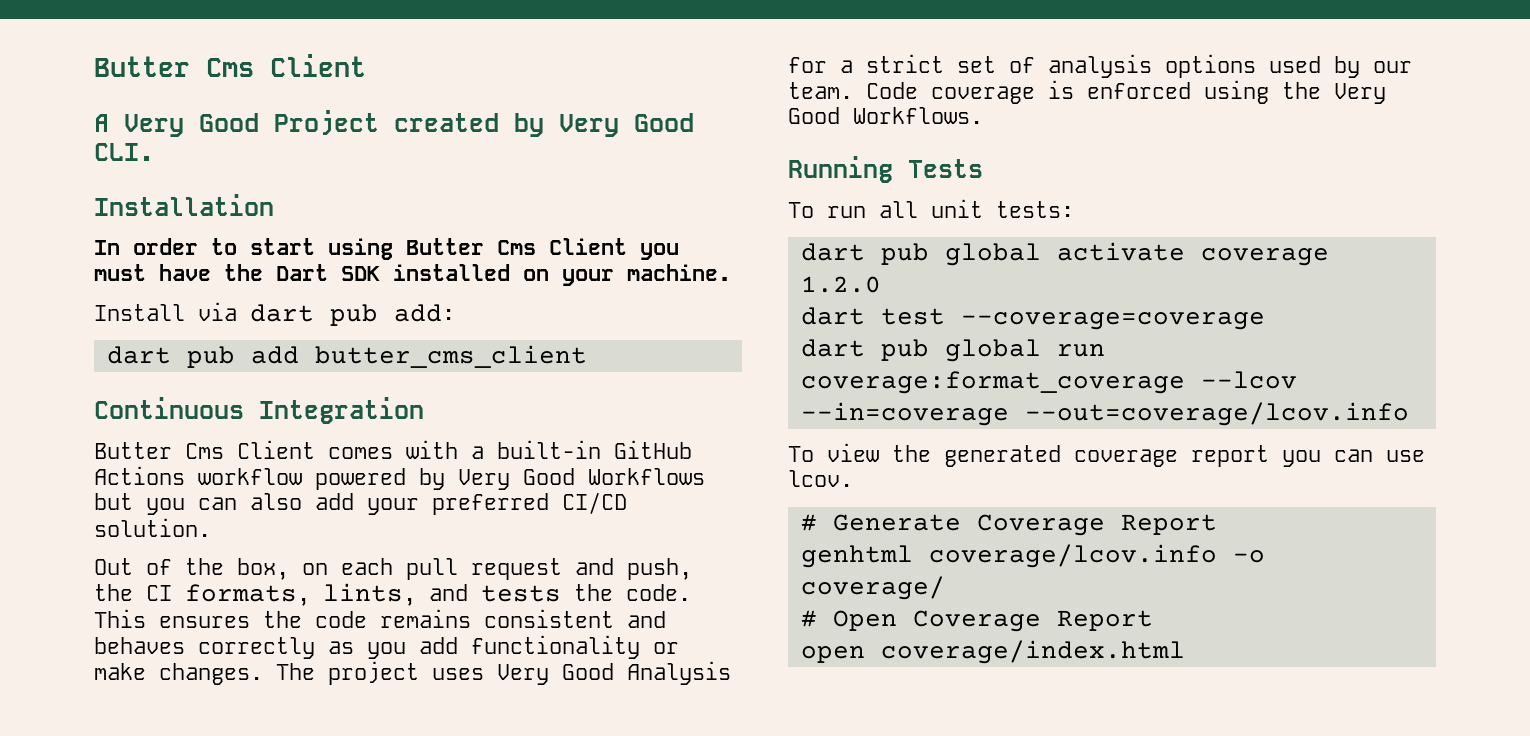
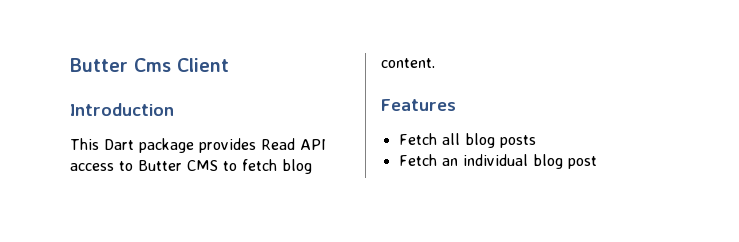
- A Very Good Project created by Very Good CLI.
- Installation
- In order to start using Butter Cms Client you must have the Dart SDK installed on your machine.
- Install via dart pub add:
- dart pub add butter_cms_client
- Continuous Integration
- Butter Cms Client comes with a built-in GitHub Actions workflow powered by Very Good Workflows but you can also add your preferred CI/CD solution.
- Out of the box, on each pull request and push, the CI formats, lints, and tests the code. This ensures the code remains consistent and behaves correctly as you add functionality or make changes. The project uses Very Good Analysis for a strict set of analysis options used by our team. Code coverage is enforced using the Very Good Workflows.
- Running Tests
- To run all unit tests:
- dart pub global activate coverage 1.2.0
- dart test --coverage=coverage
- dart pub global run coverage:format_coverage --lcov --in=coverage --out=coverage/lcov.info
- To view the generated coverage report you can use lcov.
- # Generate Coverage Report
- genhtml coverage/lcov.info -o coverage/
- # Open Coverage Report
- open coverage/index.html
+ Introduction
+ This Dart package provides Read API access to Butter CMS to fetch blog content.
+ Features
+ Fetch all blog posts
+ Fetch an individual blog post

